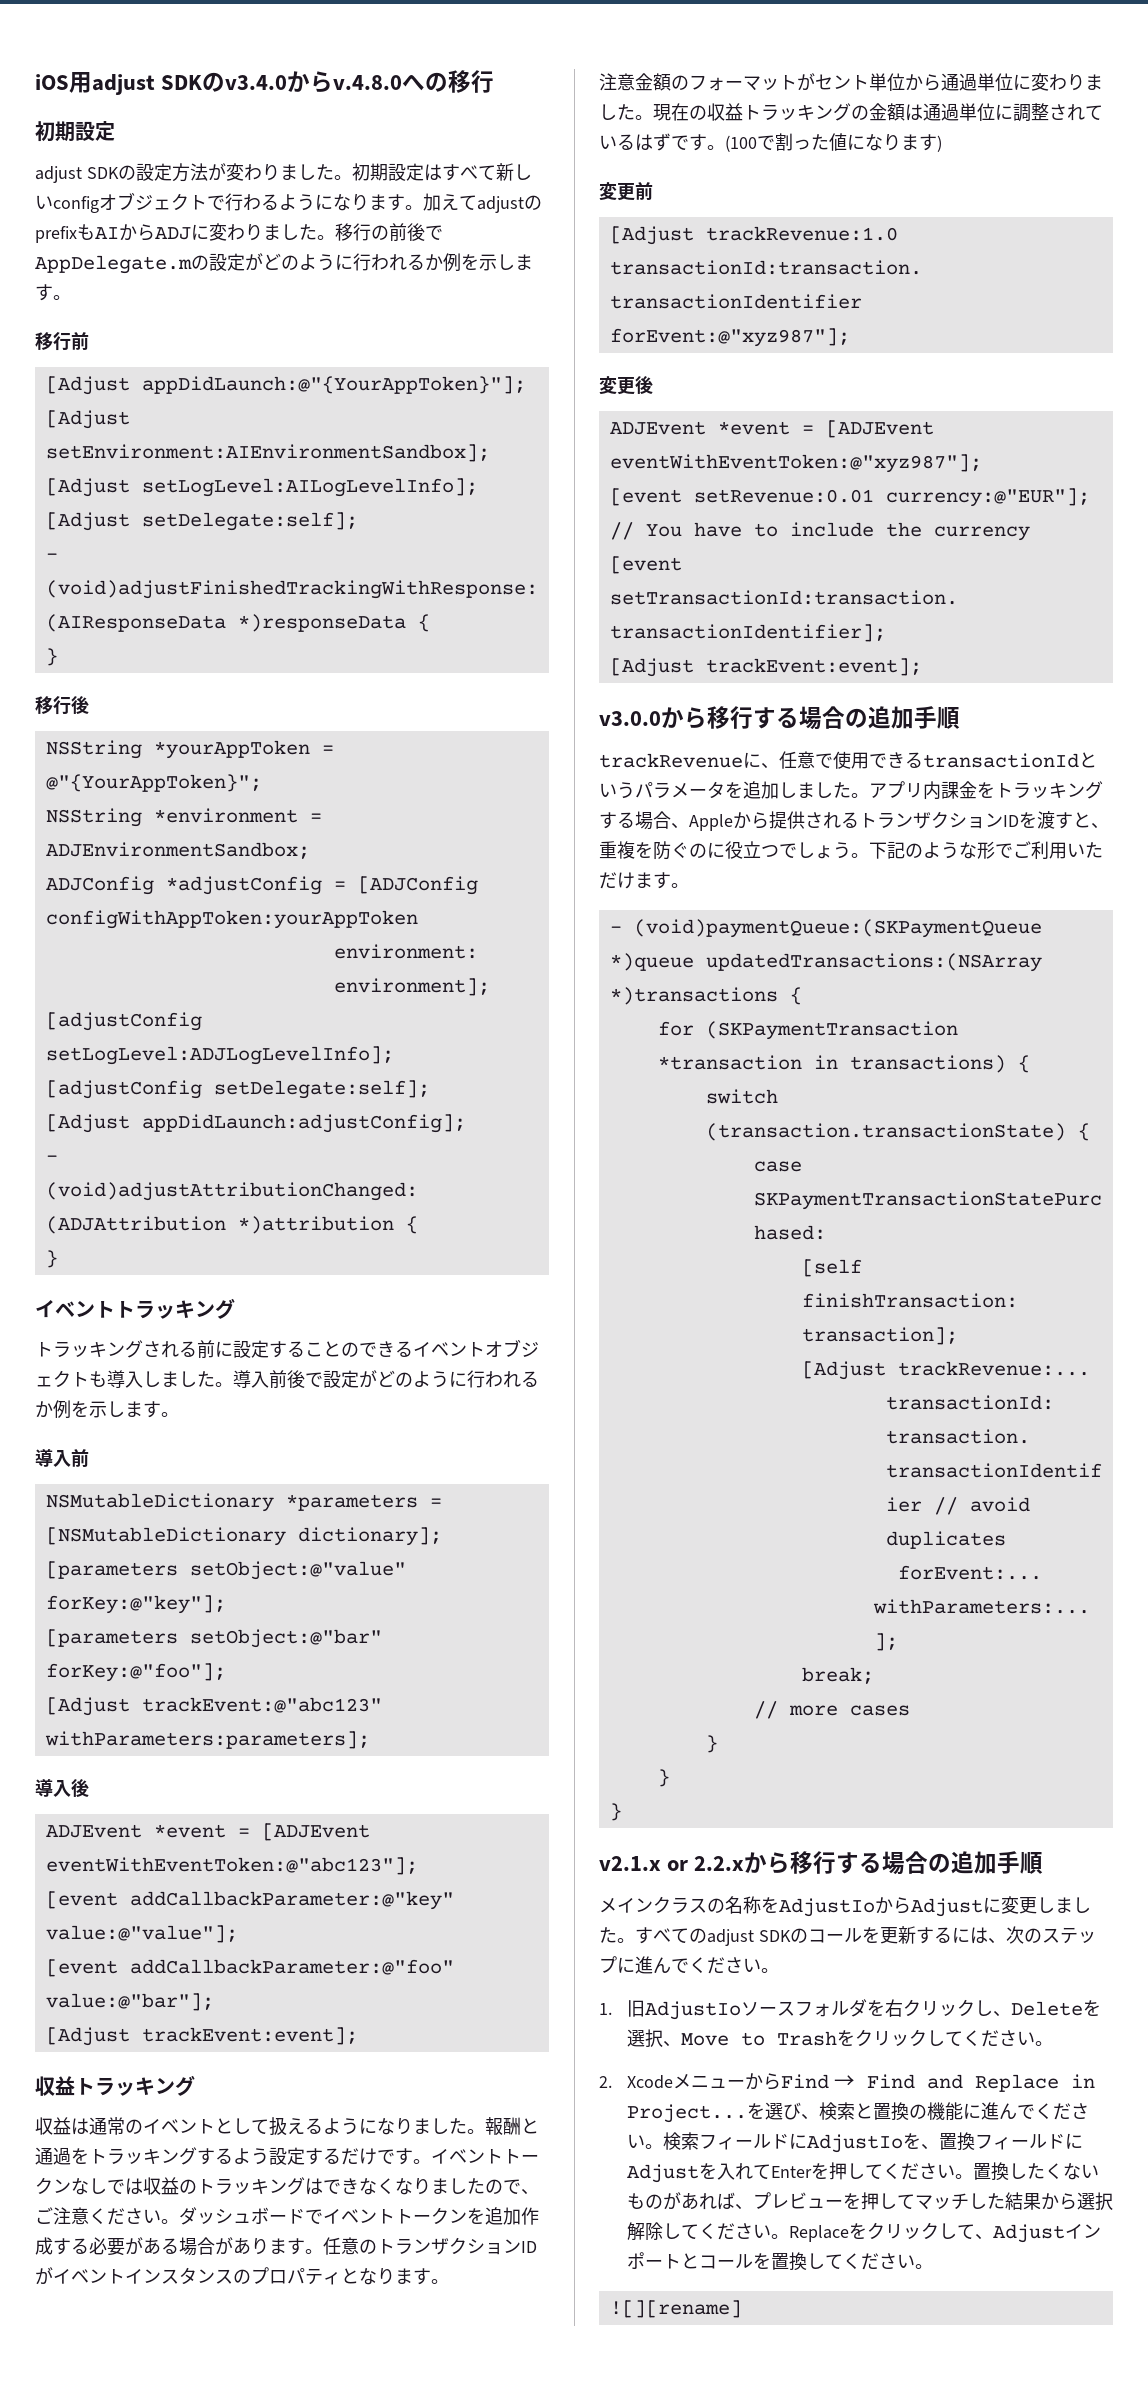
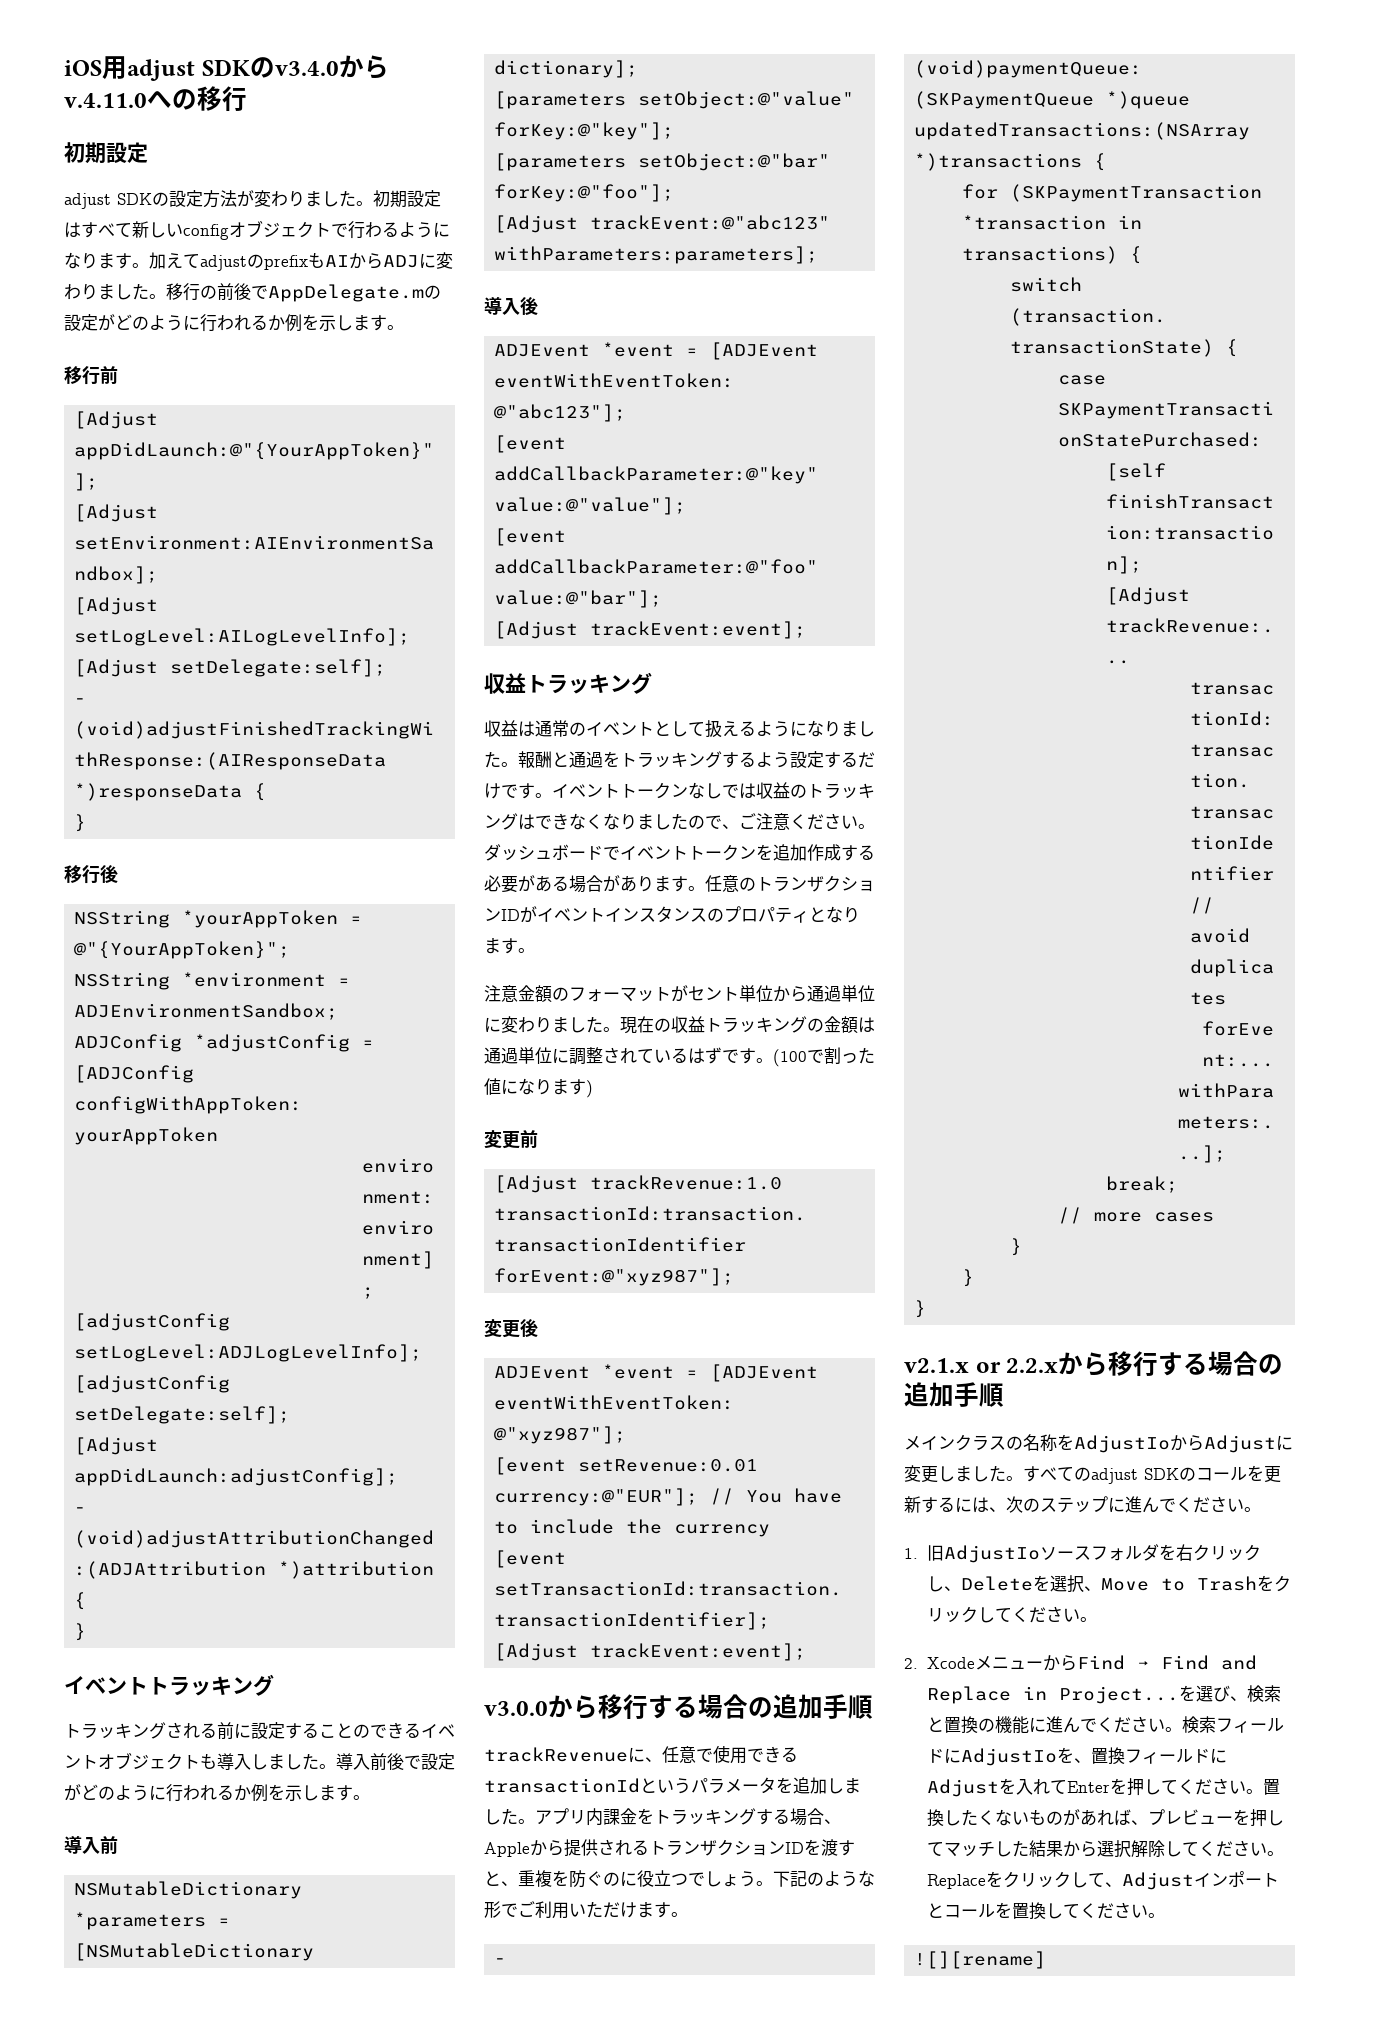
- iOS用adjust SDKのv3.4.0からv.4.8.0への移行
+ iOS用adjust SDKのv3.4.0からv.4.11.0への移行

